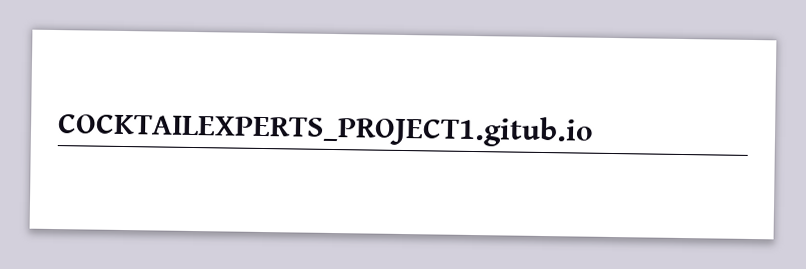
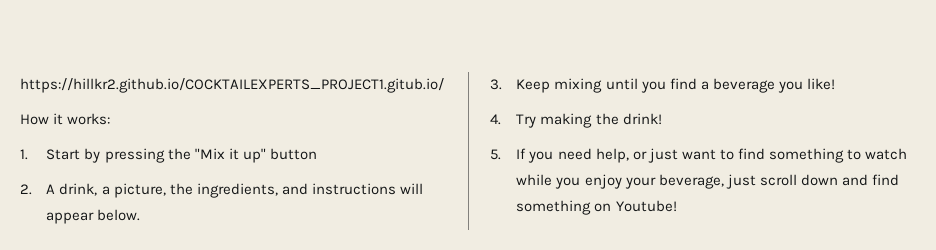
- COCKTAILEXPERTS_PROJECT1.gitub.io
+ https://hillkr2.github.io/COCKTAILEXPERTS_PROJECT1.gitub.io/
+ How it works:
+ 1. Start by pressing the "Mix it up" button
+ 2. A drink, a picture, the ingredients, and instructions will appear below.
+ 3. Keep mixing until you find a beverage you like!
+ 4. Try making the drink!
+ 5. If you need help, or just want to find something to watch while you enjoy your beverage, just scroll down and find something on Youtube!

